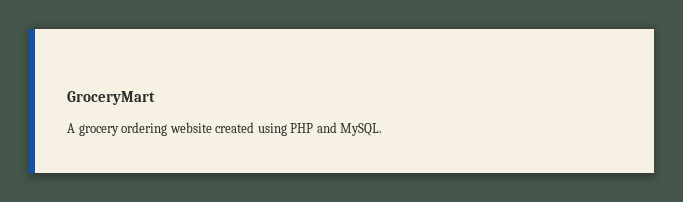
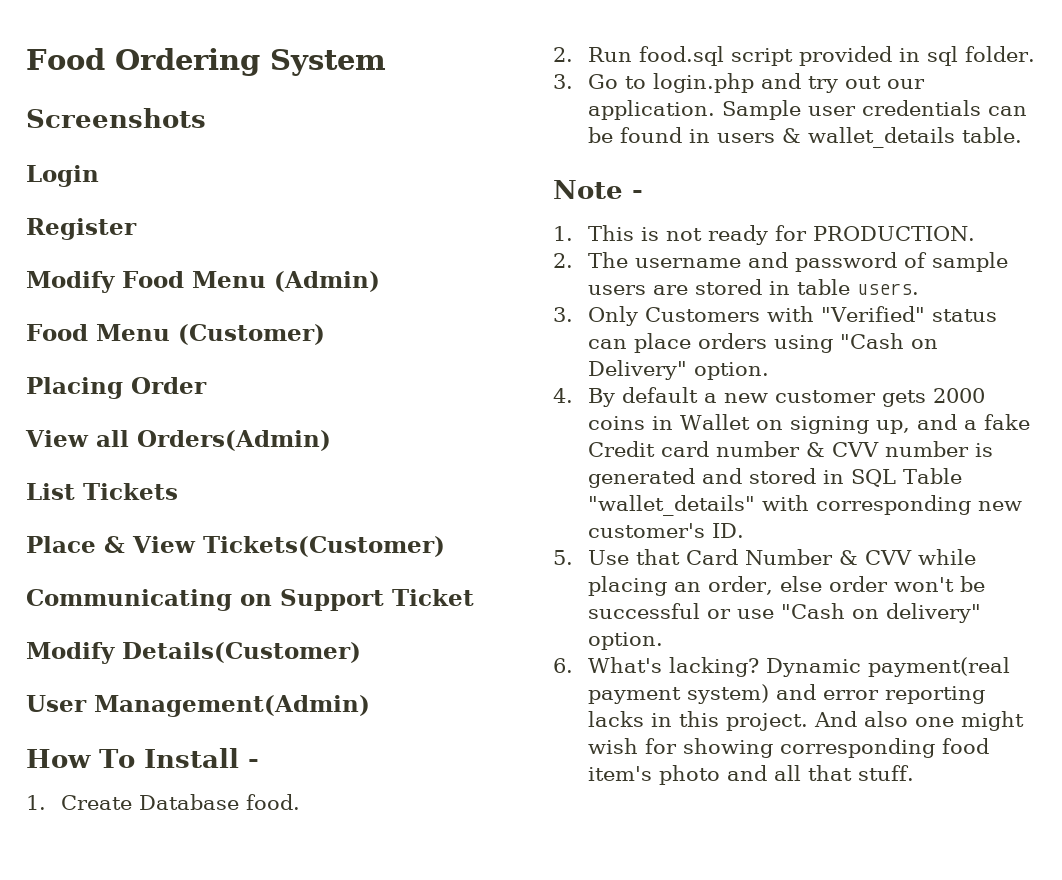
- GroceryMart
- A grocery ordering website created using PHP and MySQL.
+ Food Ordering System
+ Screenshots
+ Login
+ Register
+ Modify Food Menu (Admin)
+ Food Menu (Customer)
+ Placing Order
+ View all Orders(Admin)
+ List Tickets
+ Place & View Tickets(Customer)
+ Communicating on Support Ticket
+ Modify Details(Customer)
+ User Management(Admin)
+ How To Install -
+ 1. Create Database food.
+ 2. Run food.sql script provided in sql folder.
+ 3. Go to login.php and try out our application. Sample user credentials can be found in users & wallet_details table.
+ Note -
+ 1. This is not ready for PRODUCTION.
+ 2. The username and password of sample users are stored in table users.
+ 3. Only Customers with "Verified" status can place orders using "Cash on Delivery" option.
+ 4. By default a new customer gets 2000 coins in Wallet on signing up, and a fake Credit card number & CVV number is generated and stored in SQL Table "wallet_details" with corresponding new customer's ID.
+ 5. Use that Card Number & CVV while placing an order, else order won't be successful or use "Cash on delivery" option.
+ 6. What's lacking? Dynamic payment(real payment system) and error reporting lacks in this project. And also one might wish for showing corresponding food item's photo and all that stuff.

